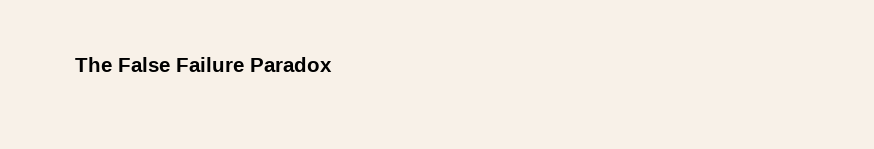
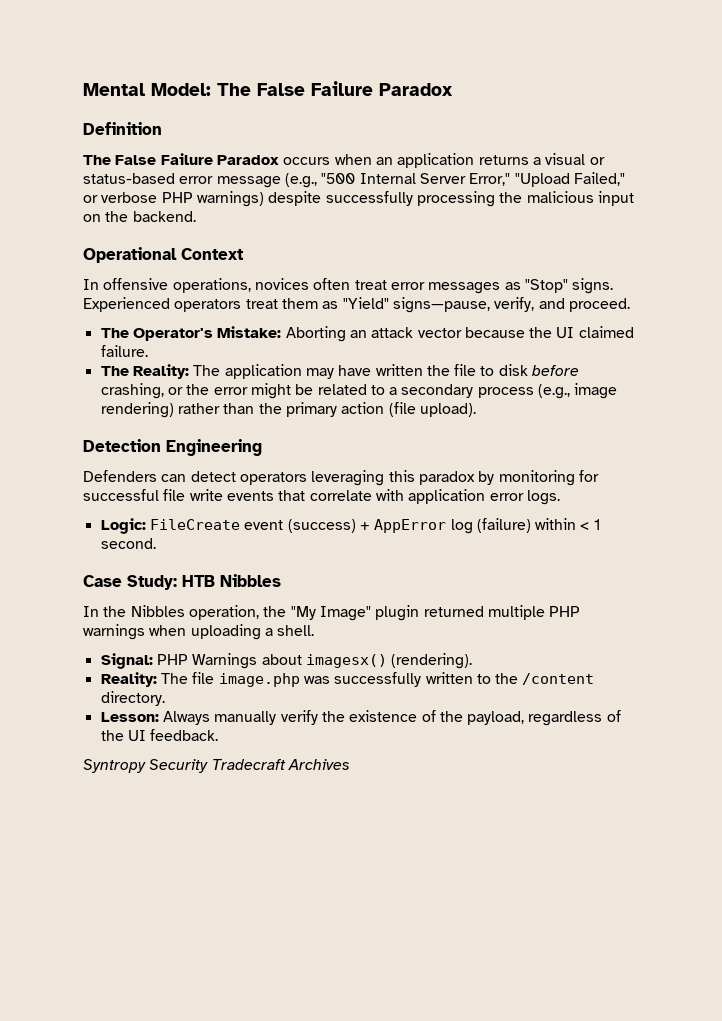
- The False Failure Paradox
+ Mental Model: The False Failure Paradox
+ Definition
+ The False Failure Paradox occurs when an application returns a visual or status-based error message (e.g., "500 Internal Server Error," "Upload Failed," or verbose PHP warnings) despite successfully processing the malicious input on the backend.
+ Operational Context
+ In offensive operations, novices often treat error messages as "Stop" signs. Experienced operators treat them as "Yield" signs—pause, verify, and proceed.
+ The Operator's Mistake: Aborting an attack vector because the UI claimed failure.
+ The Reality: The application may have written the file to disk before crashing, or the error might be related to a secondary process (e.g., image rendering) rather than the primary action (file upload).
+ Detection Engineering
+ Defenders can detect operators leveraging this paradox by monitoring for successful file write events that correlate with application error logs.
+ Logic: FileCreate event (success) + AppError log (failure) within < 1 second.
+ Case Study: HTB Nibbles
+ In the Nibbles operation, the "My Image" plugin returned multiple PHP warnings when uploading a shell.
+ Signal: PHP Warnings about imagesx() (rendering).
+ Reality: The file image.php was successfully written to the /content directory.
+ Lesson: Always manually verify the existence of the payload, regardless of the UI feedback.
+ Syntropy Security Tradecraft Archives

